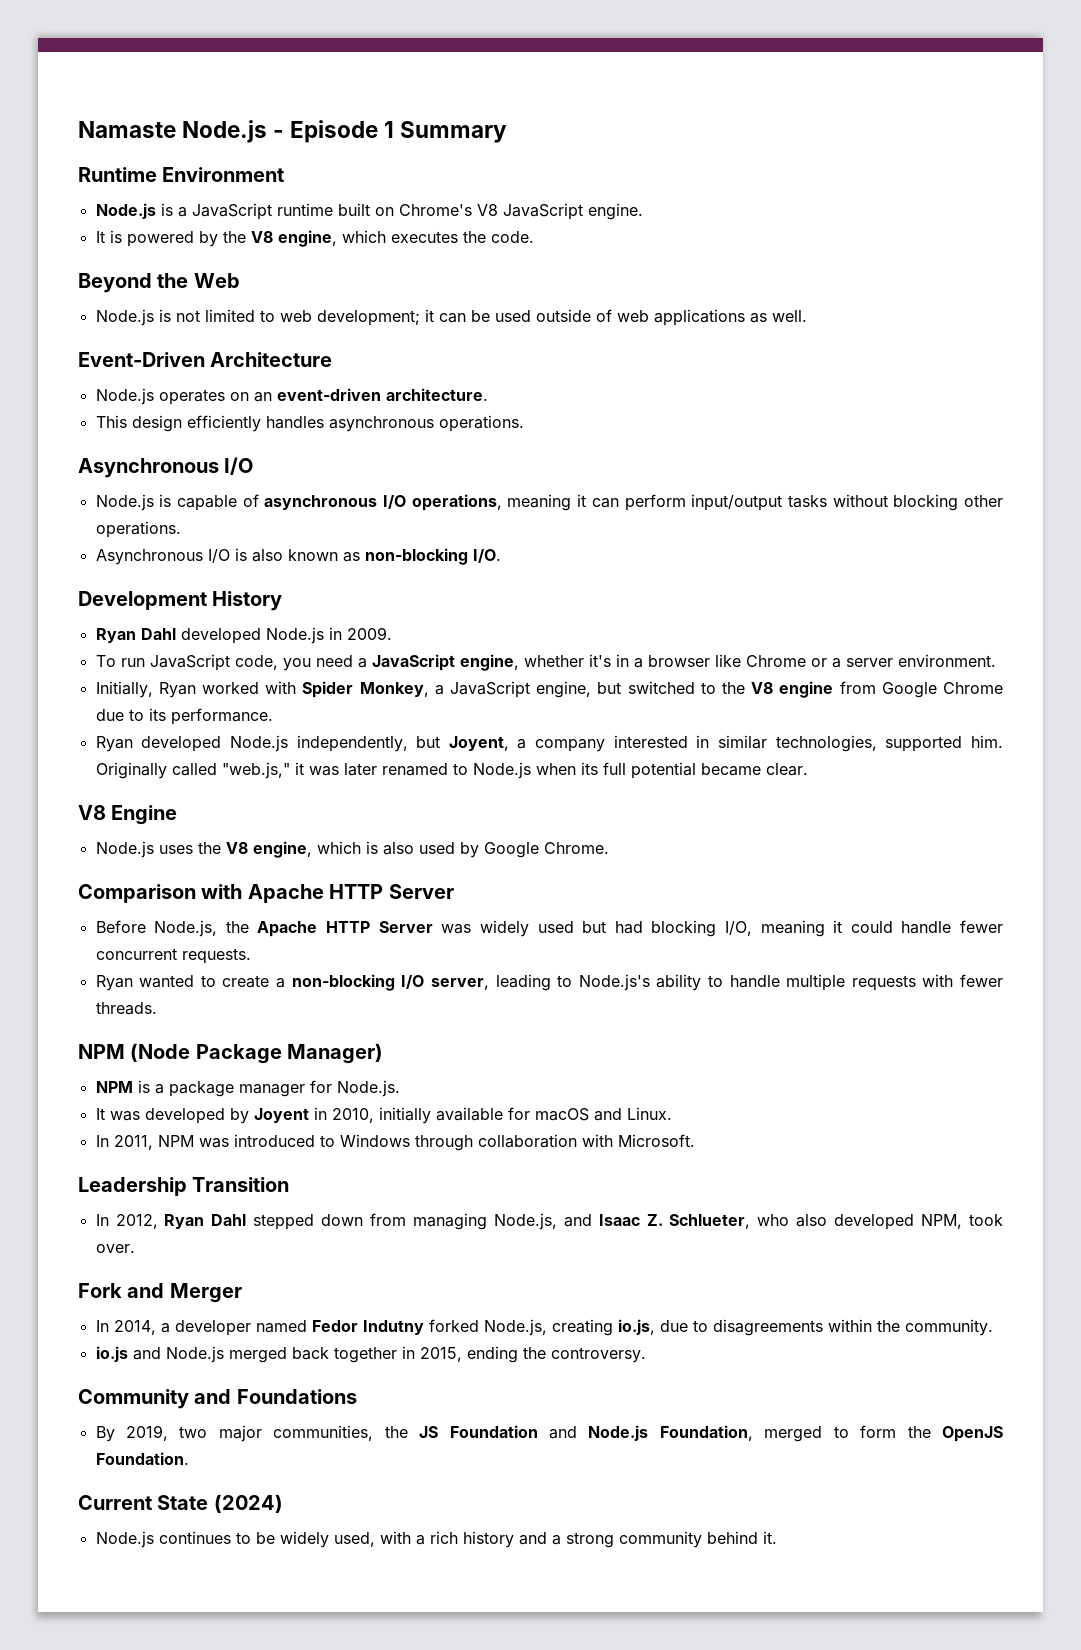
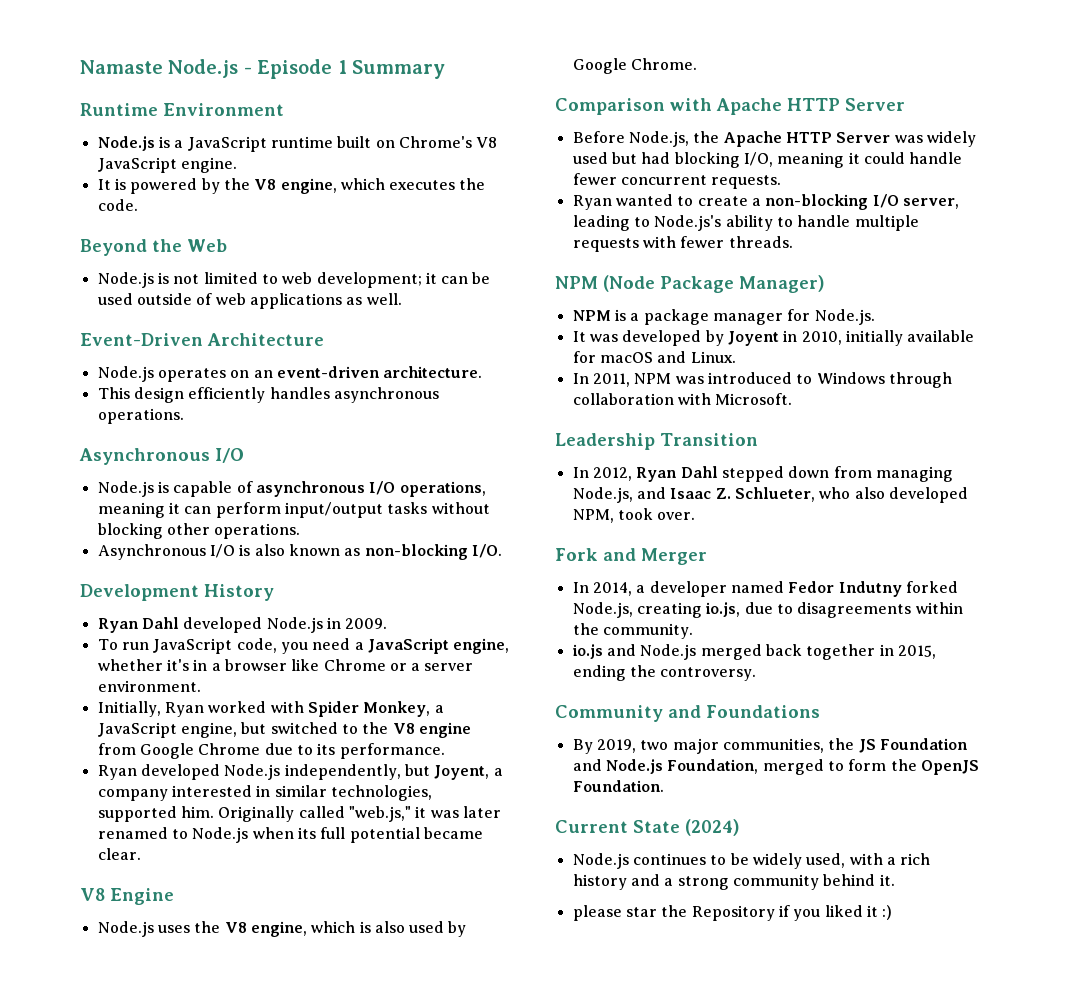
+ please star the Repository if you liked it :)

